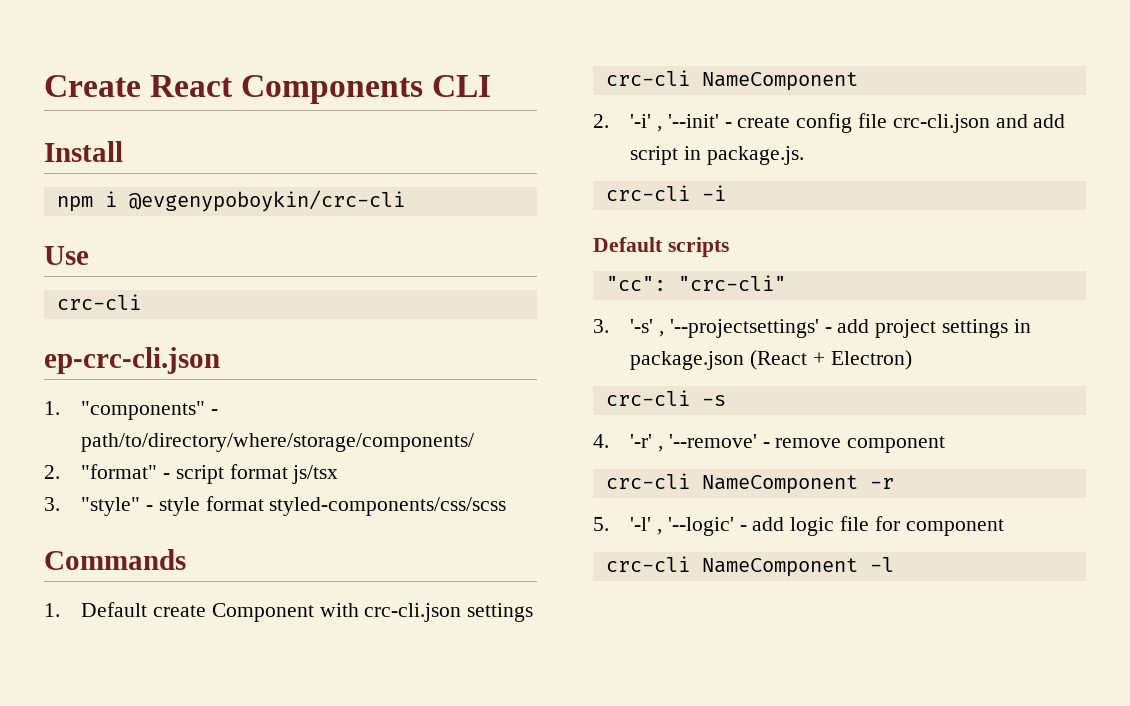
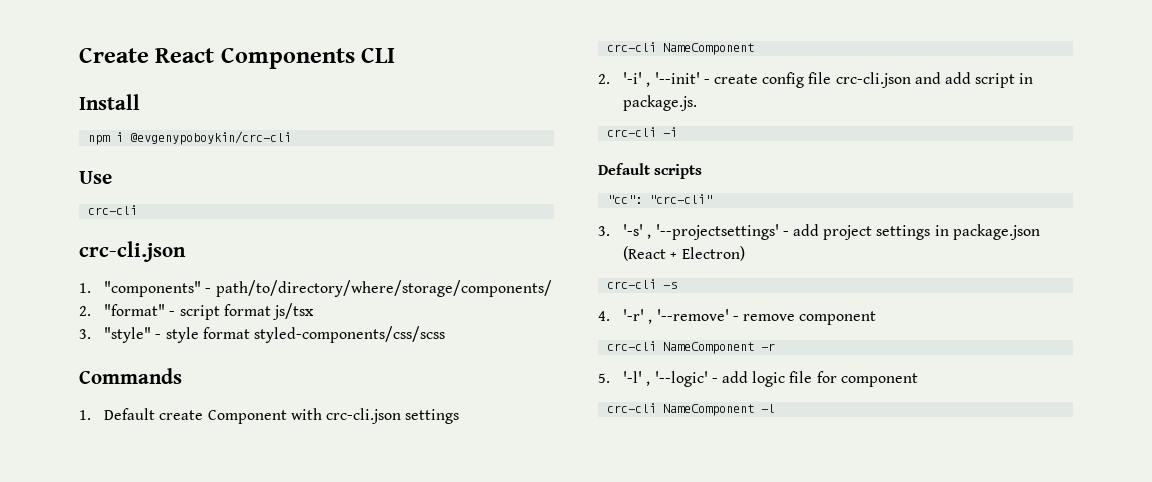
  Use
  crc-cli
- ep-crc-cli.json
+ crc-cli.json

